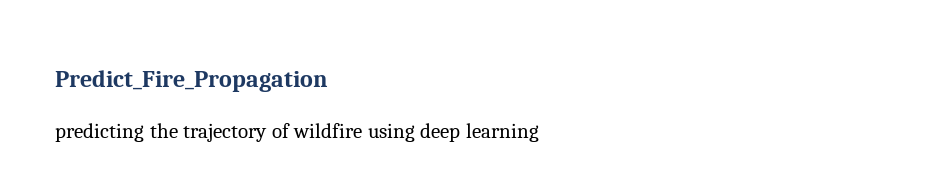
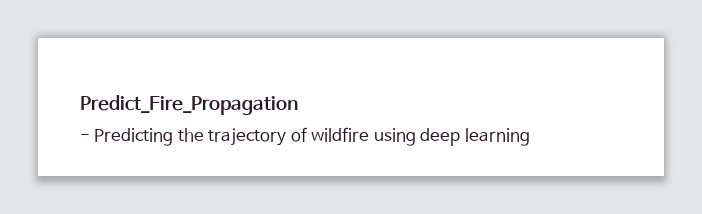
- predicting the trajectory of wildfire using deep learning
+ - Predicting the trajectory of wildfire using deep learning

